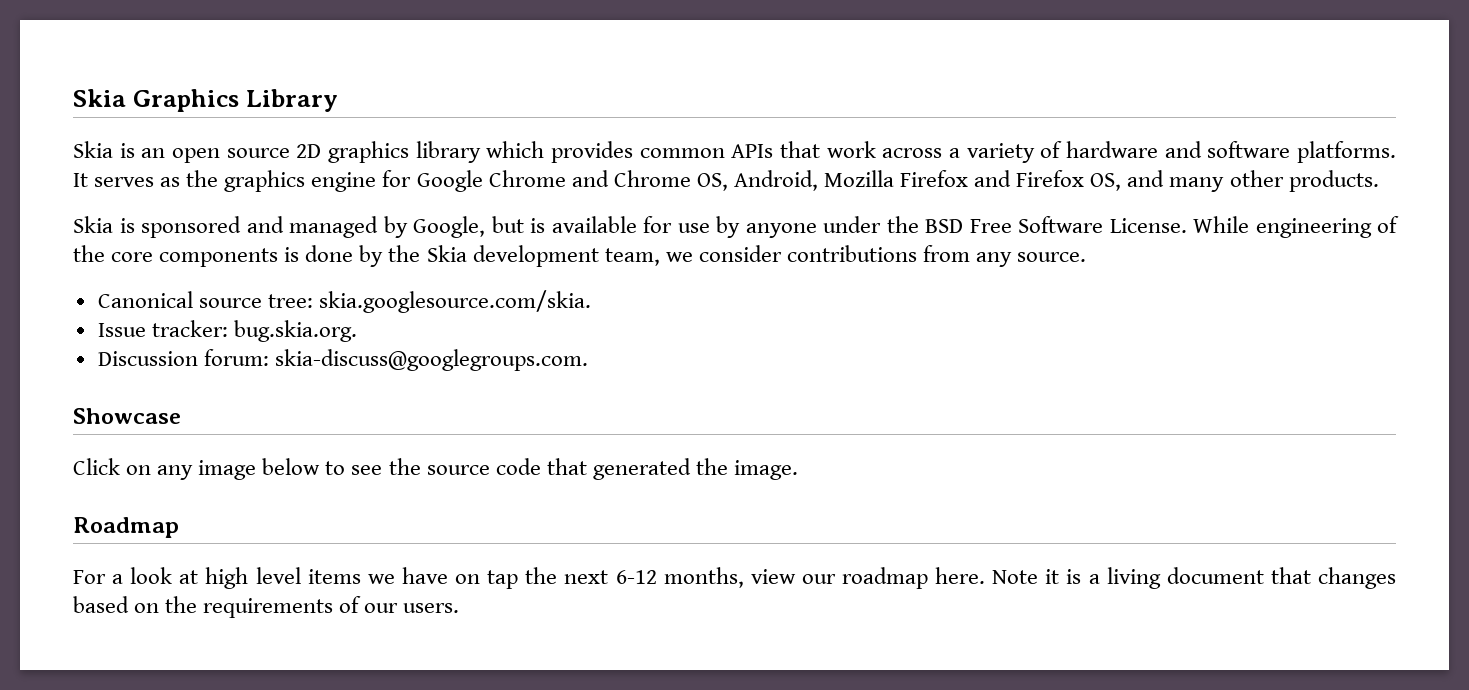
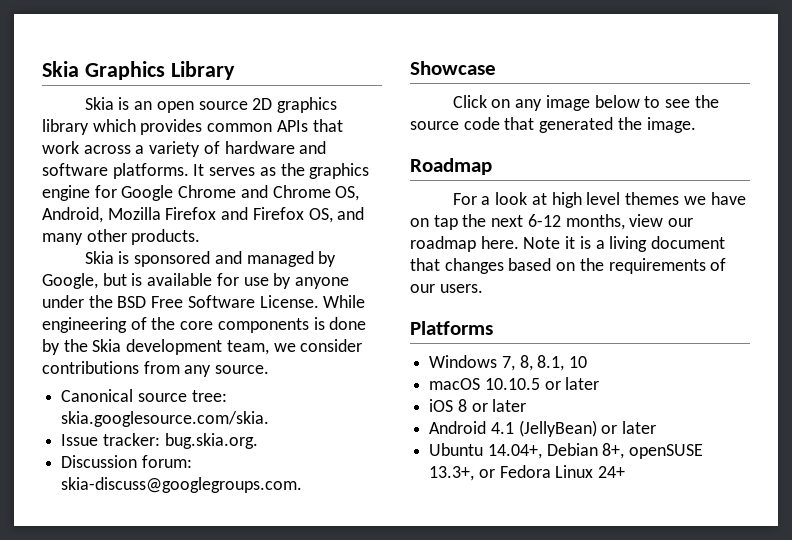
- For a look at high level items we have on tap the next 6-12 months, view our roadmap here.
+ For a look at high level themes we have on tap the next 6-12 months, view our roadmap here.
+ Platforms
+ Windows 7, 8, 8.1, 10
+ macOS 10.10.5 or later
+ iOS 8 or later
+ Android 4.1 (JellyBean) or later
+ Ubuntu 14.04+, Debian 8+, openSUSE 13.3+, or Fedora Linux 24+

